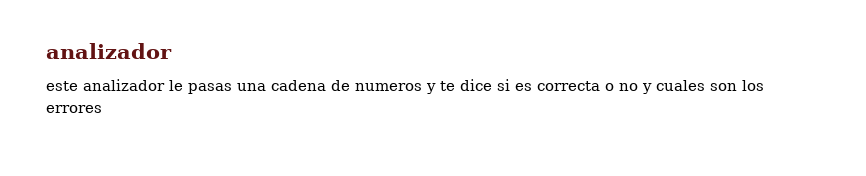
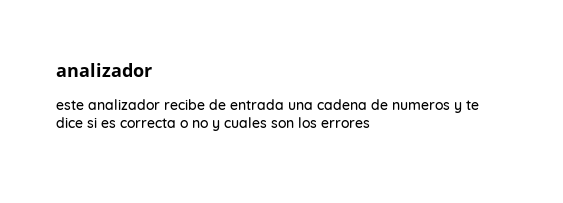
- este analizador le pasas una cadena de numeros y te dice si es correcta o no y cuales son los errores
+ este analizador recibe de entrada una cadena de numeros y te dice si es correcta o no y cuales son los errores

